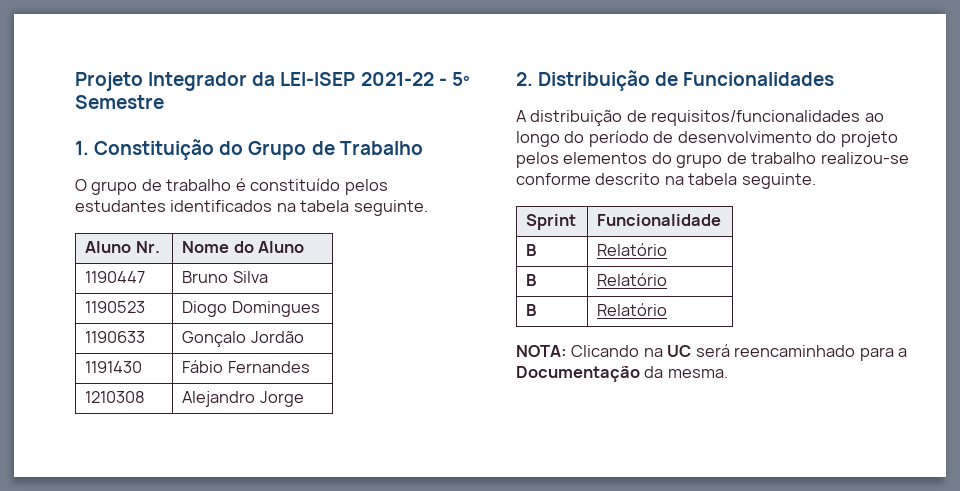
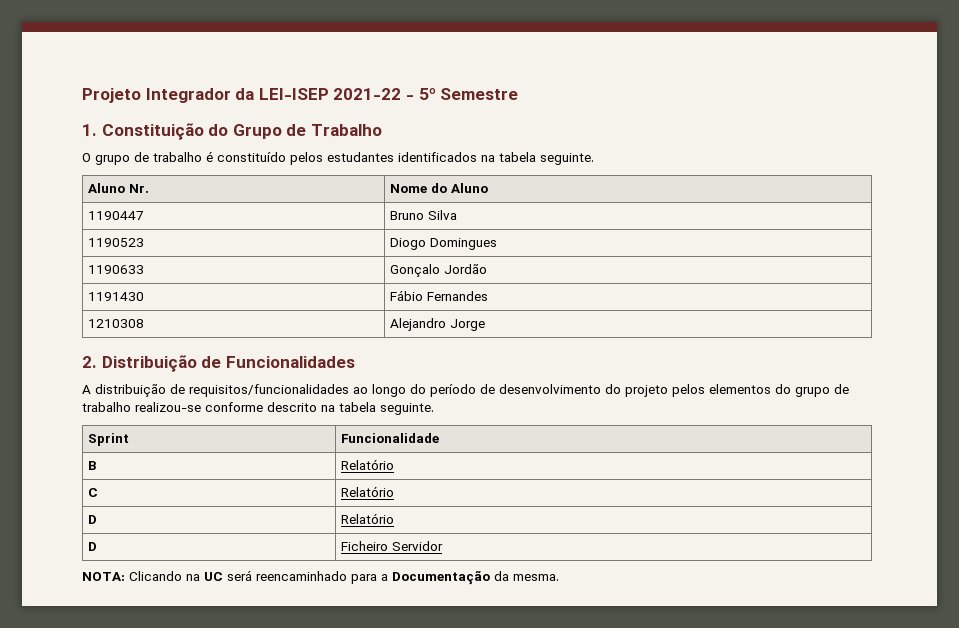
  Sprint | Funcionalidade
  B | Relatório
- B | Relatório
- B | Relatório
+ C | Relatório
+ D | Relatório
+ D | Ficheiro Servidor

